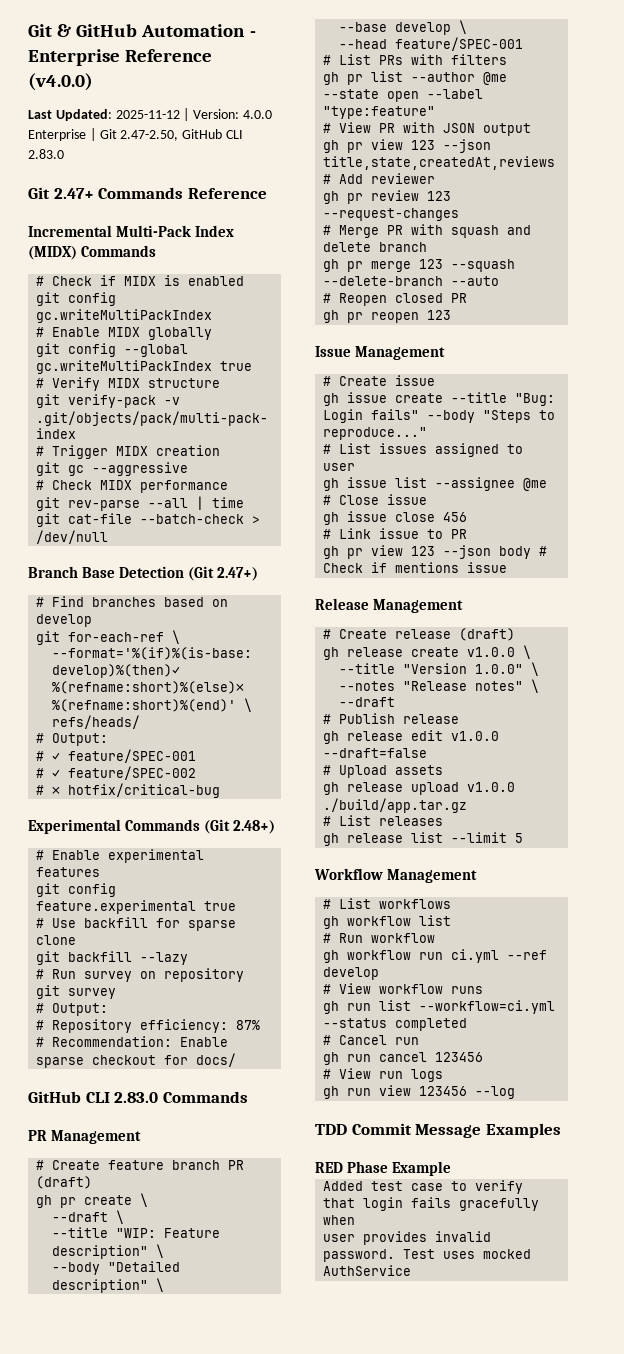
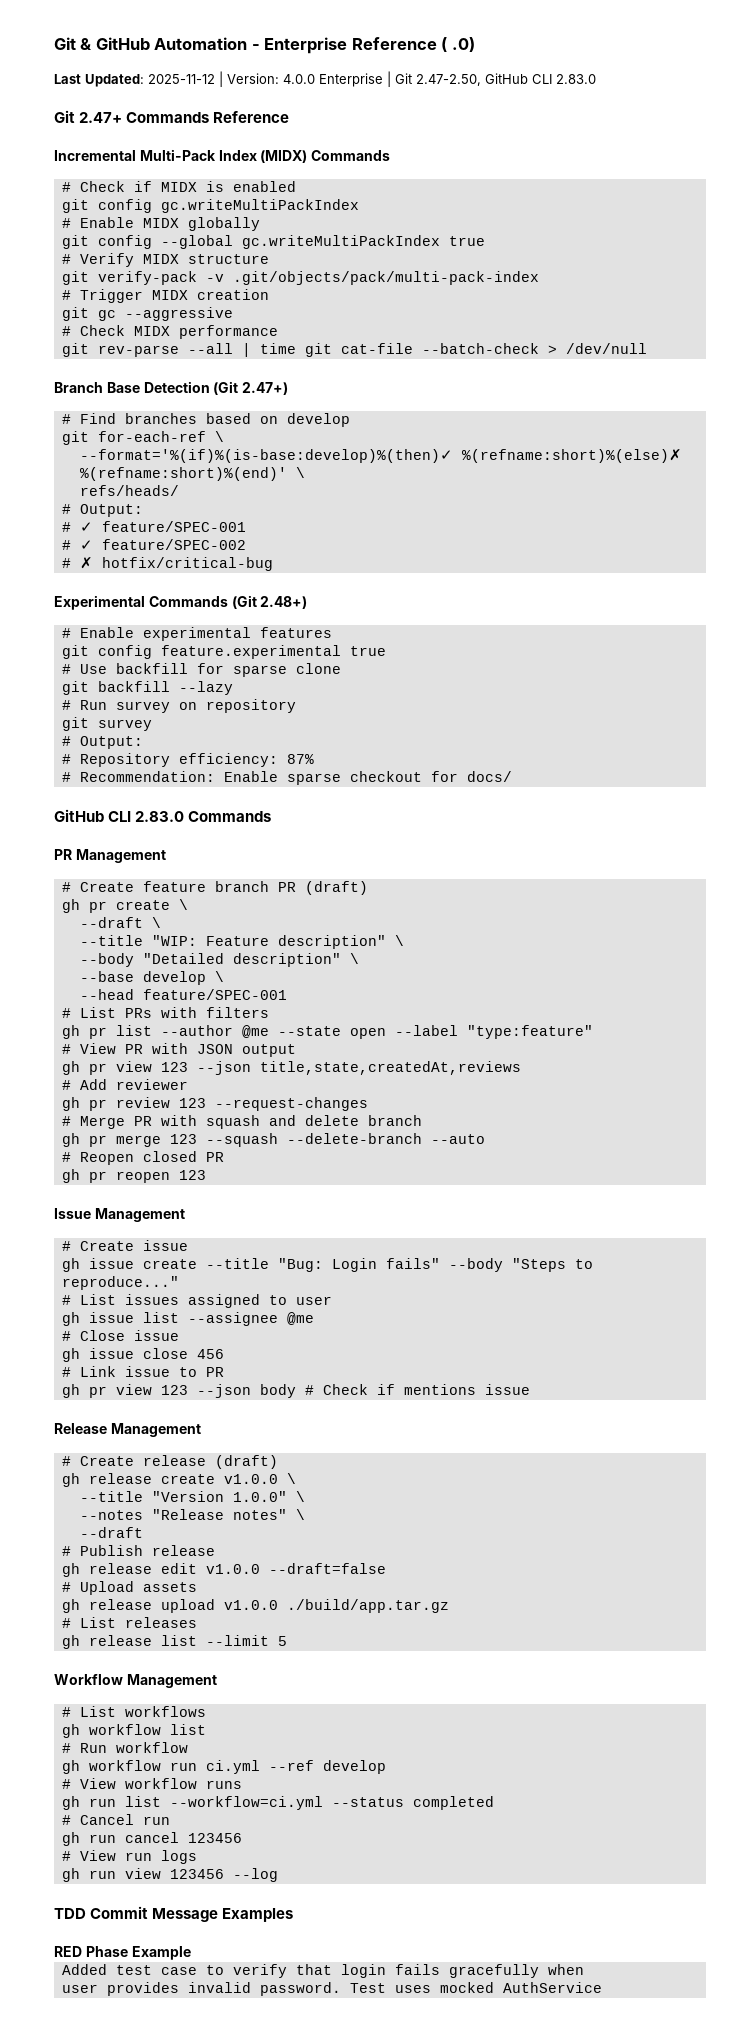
- Git & GitHub Automation - Enterprise Reference (v4.0.0)
+ Git & GitHub Automation - Enterprise Reference ( .0)

